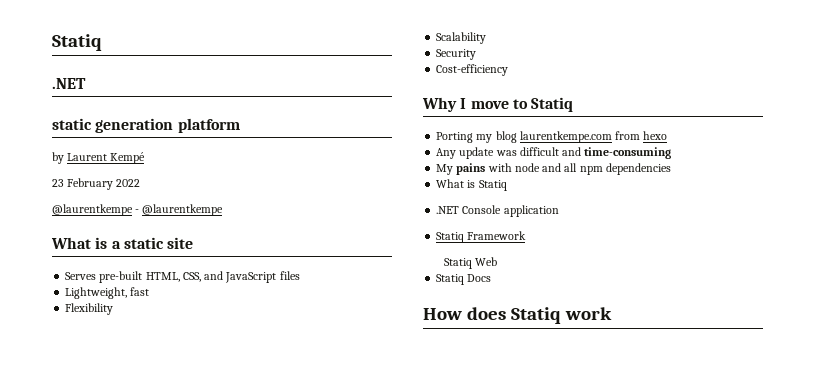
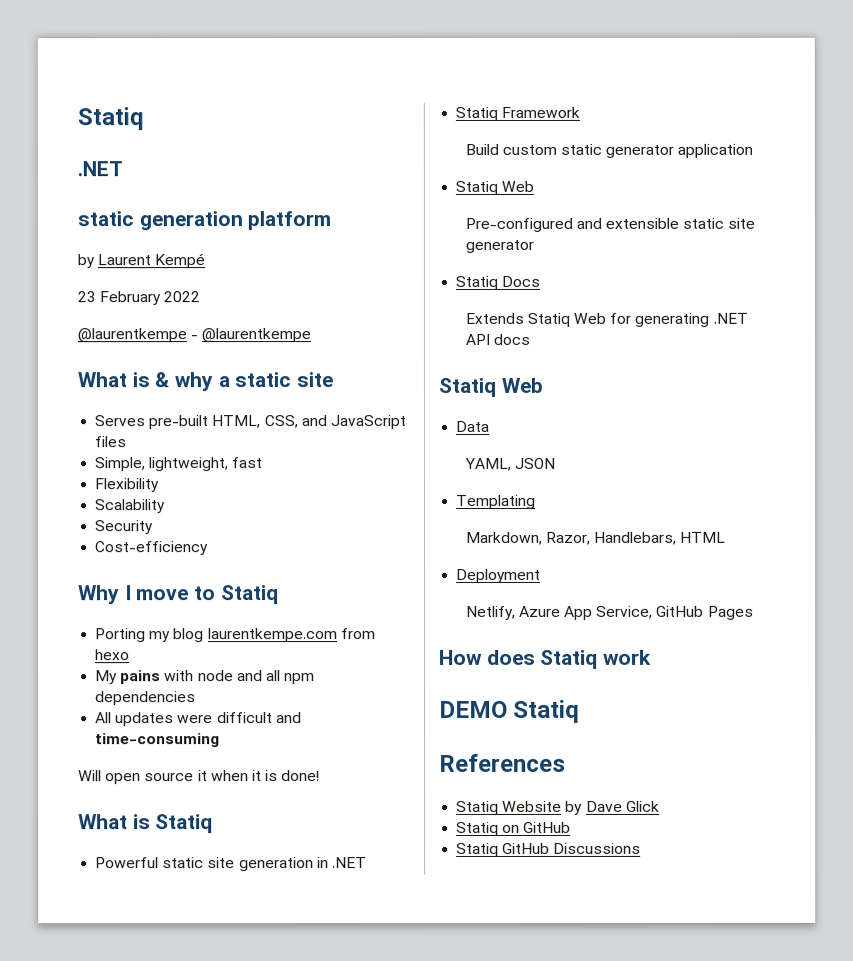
- What is a static site
+ What is & why a static site
- Lightweight, fast
+ Simple, lightweight, fast
- Any update was difficult and time-consuming
+ All updates were difficult and time-consuming
+ Will open source it when it is done!
  What is Statiq
- .NET Console application
+ Powerful static site generation in .NET
+ Build custom static generator application
  Statiq Web
+ Pre-configured and extensible static site generator
  Statiq Docs
+ Extends Statiq Web for generating .NET API docs
+ Statiq Web
+ Data
+ YAML, JSON
+ Templating
+ Markdown, Razor, Handlebars, HTML
+ Deployment
+ Netlify, Azure App Service, GitHub Pages
  How does Statiq work
+ DEMO Statiq
+ References
+ Statiq Website by Dave Glick
+ Statiq on GitHub
+ Statiq GitHub Discussions

